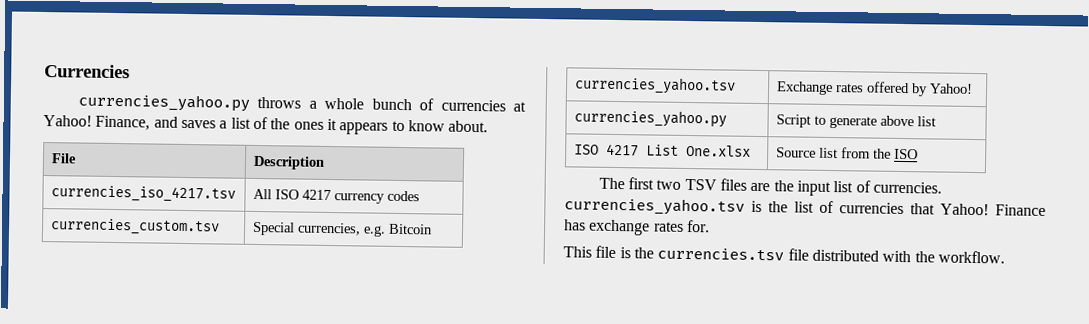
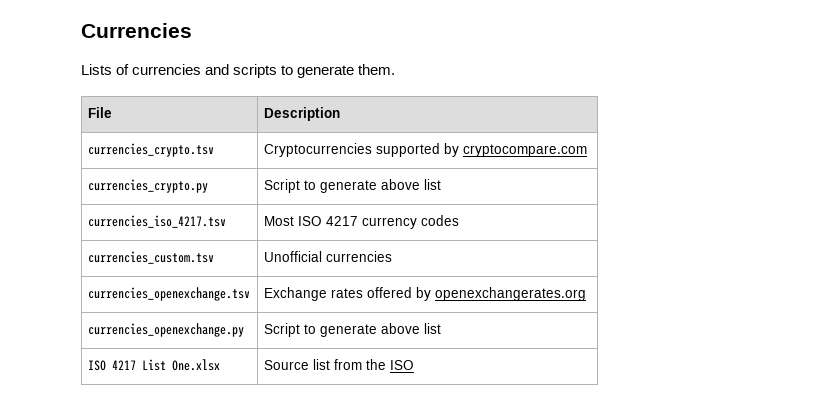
- currencies_yahoo.py throws a whole bunch of currencies at Yahoo! Finance, and saves a list of the ones it appears to know about.
+ Lists of currencies and scripts to generate them.
  File | Description
+ currencies_crypto.tsv | Cryptocurrencies supported by cryptocompare.com
+ currencies_crypto.py | Script to generate above list
- currencies_iso_4217.tsv | All ISO 4217 currency codes
+ currencies_iso_4217.tsv | Most ISO 4217 currency codes
- currencies_custom.tsv | Special currencies, e.g. Bitcoin
- currencies_yahoo.tsv | Exchange rates offered by Yahoo!
- currencies_yahoo.py | Script to generate above list
+ currencies_custom.tsv | Unofficial currencies
+ currencies_openexchange.tsv | Exchange rates offered by openexchangerates.org
+ currencies_openexchange.py | Script to generate above list
- The first two TSV files are the input list of currencies. currencies_yahoo.tsv is the list of currencies that Yahoo! Finance has exchange rates for.
- This file is the currencies.tsv file distributed with the workflow.

